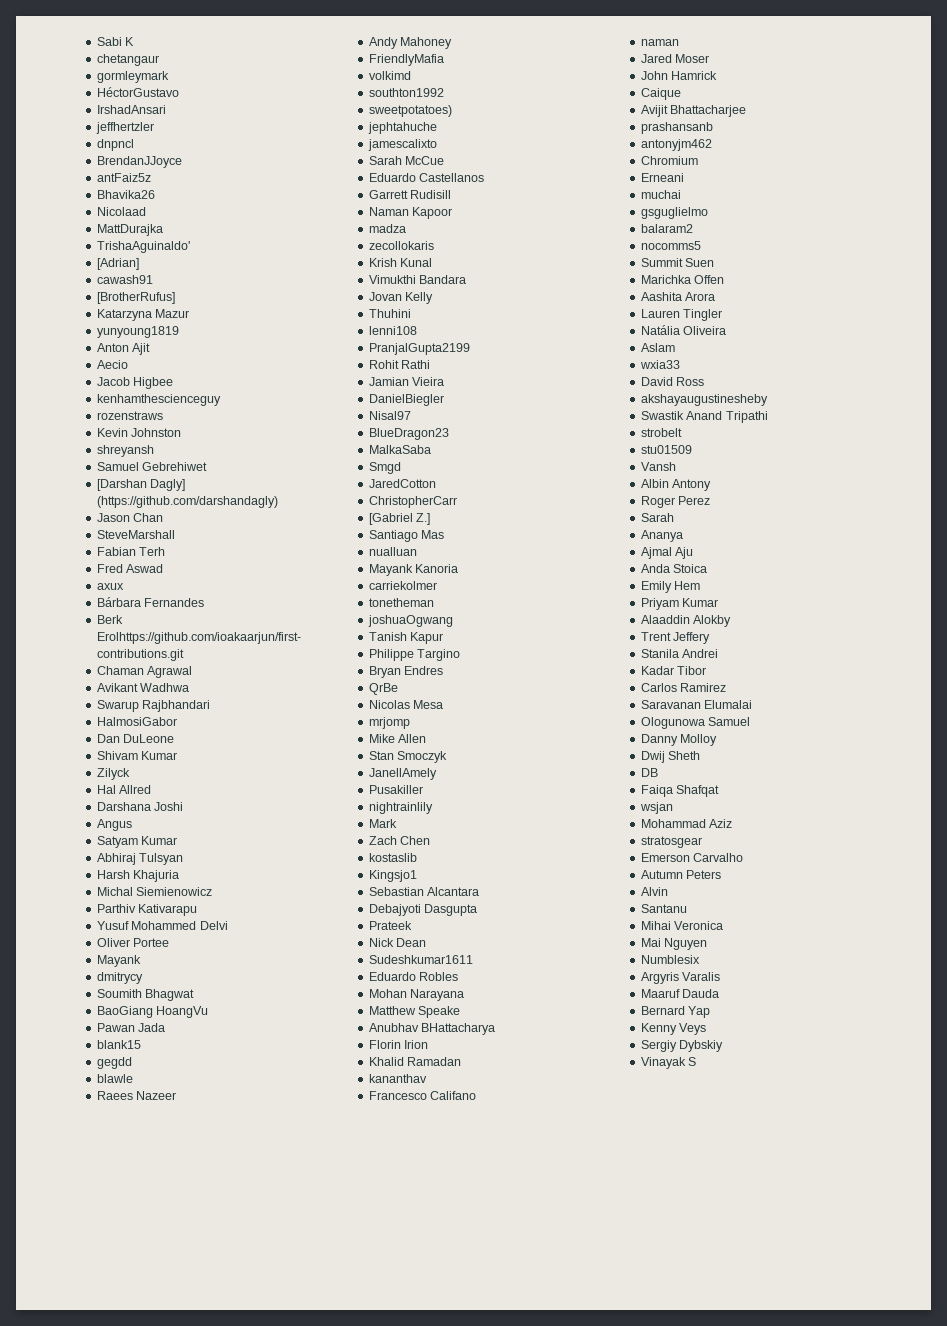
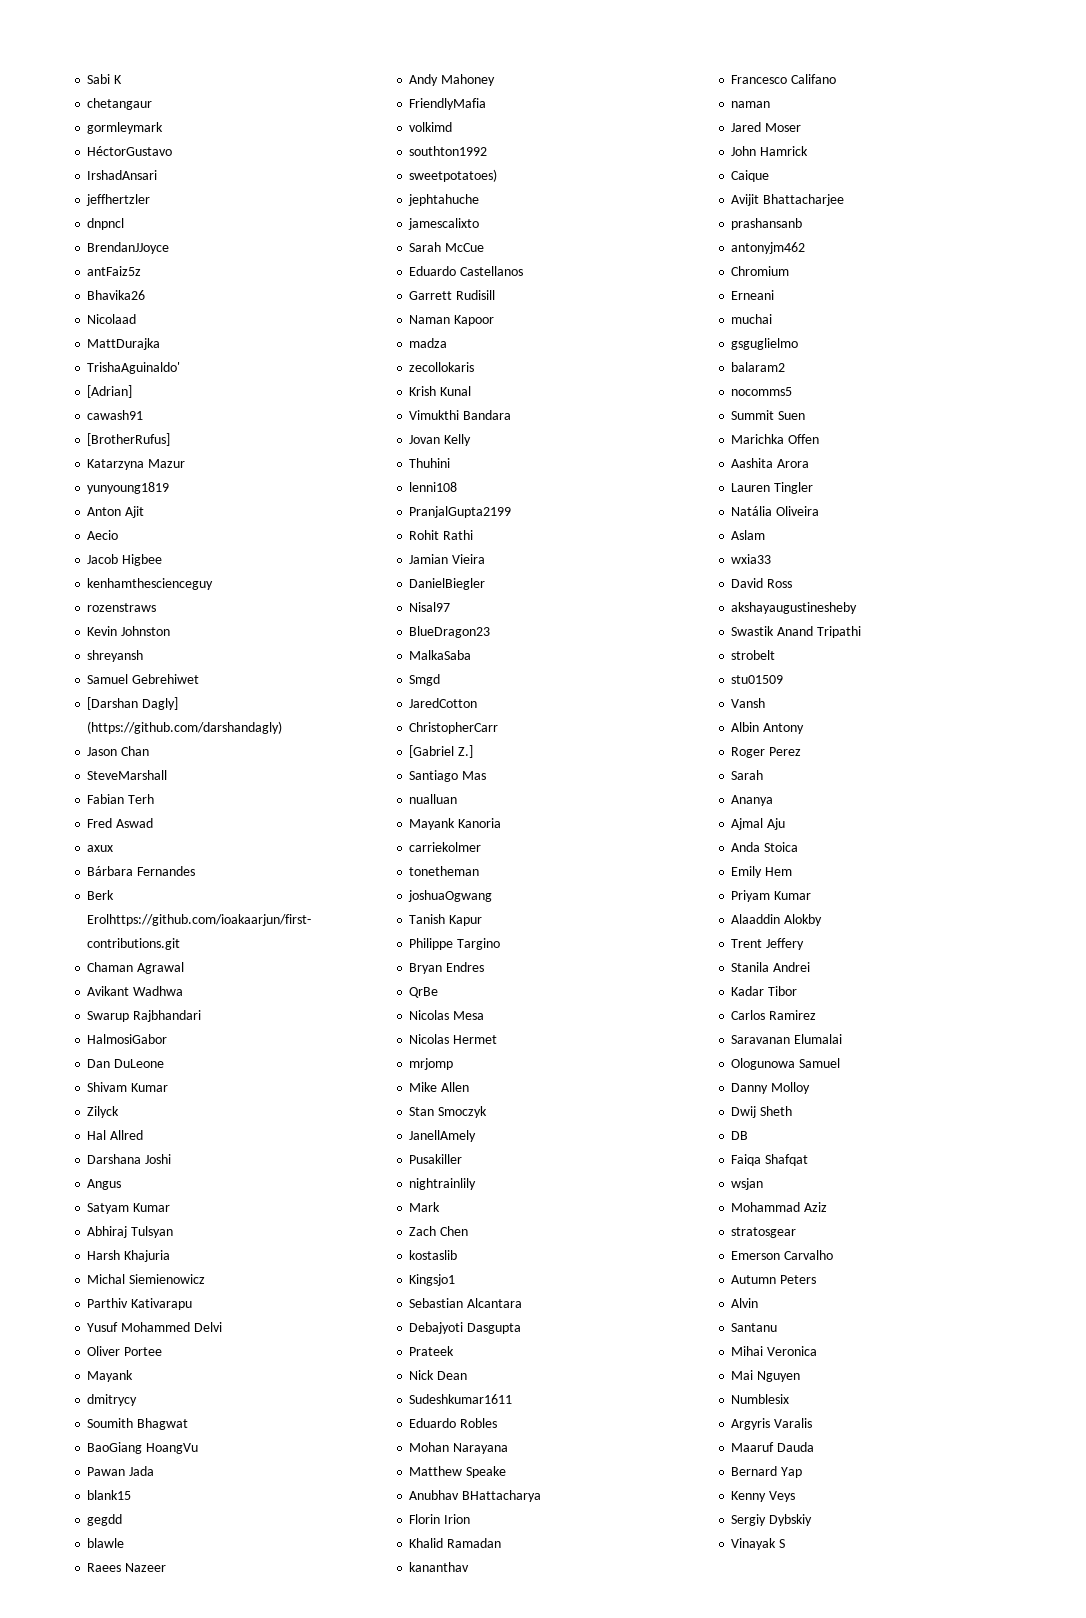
+ Nicolas Hermet

